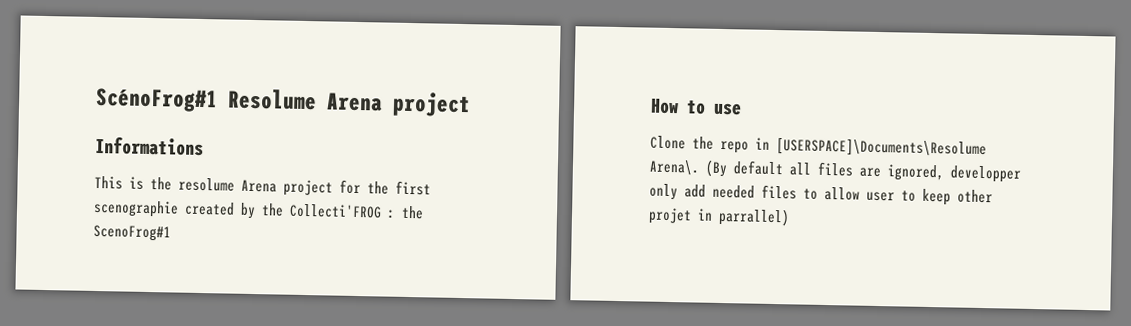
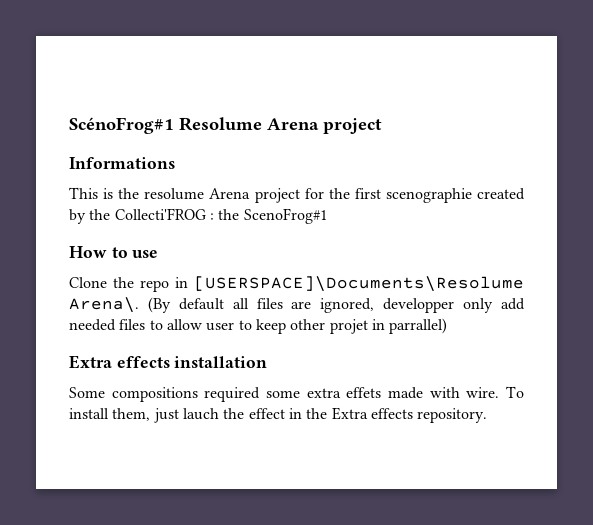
+ Extra effects installation
+ Some compositions required some extra effets made with wire. To install them, just lauch the effect in the Extra effects repository.

